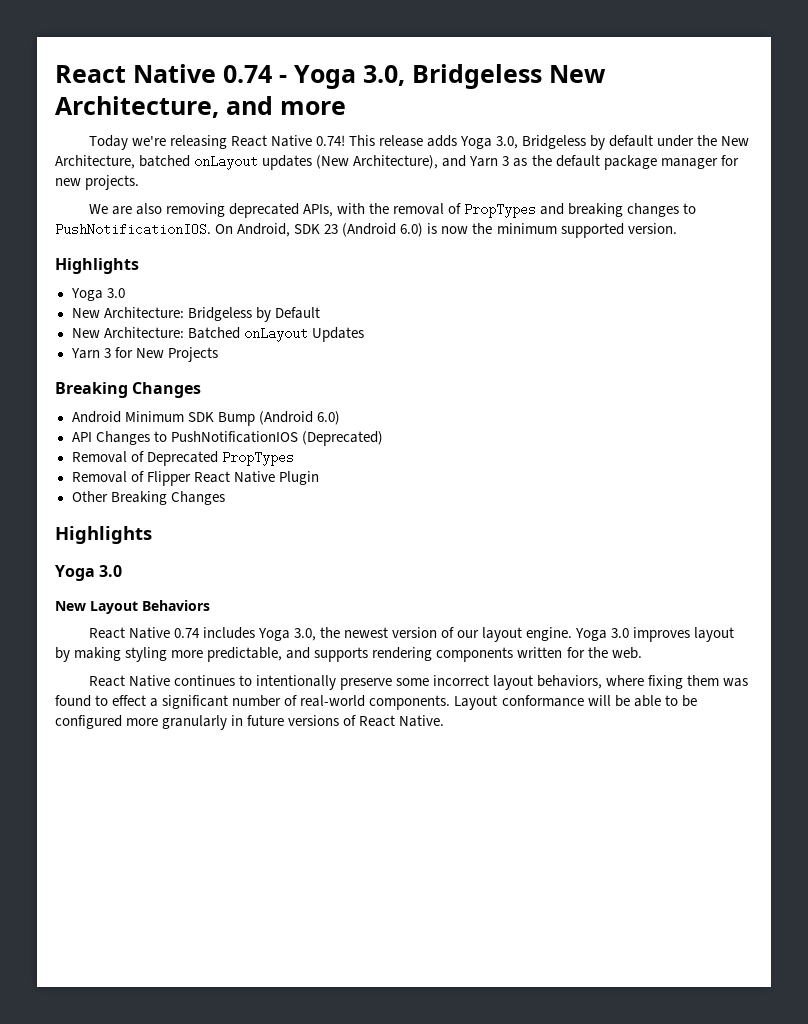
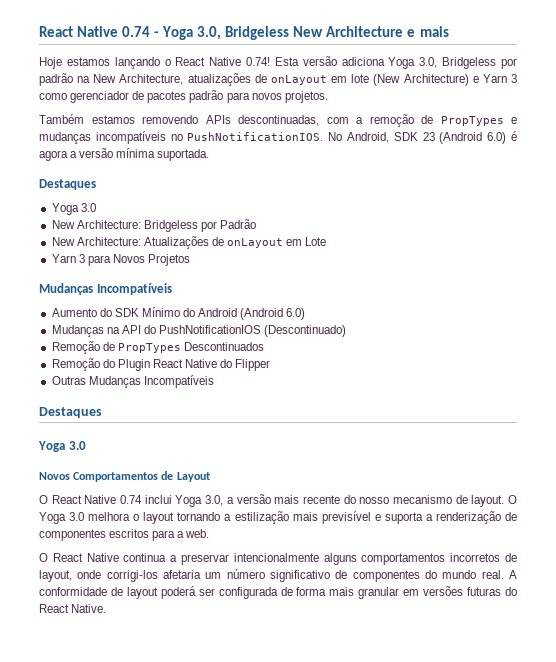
- React Native 0.74 - Yoga 3.0, Bridgeless New Architecture, and more
- Today we're releasing React Native 0.74! This release adds Yoga 3.0, Bridgeless by default under the New Architecture, batched onLayout updates (New Architecture), and Yarn 3 as the default package manager for new projects.
- We are also removing deprecated APIs, with the removal of PropTypes and breaking changes to PushNotificationIOS. On Android, SDK 23 (Android 6.0) is now the minimum supported version.
- Highlights
+ React Native 0.74 - Yoga 3.0, Bridgeless New Architecture e mais
+ Hoje estamos lançando o React Native 0.74! Esta versão adiciona Yoga 3.0, Bridgeless por padrão na New Architecture, atualizações de onLayout em lote (New Architecture) e Yarn 3 como gerenciador de pacotes padrão para novos projetos.
+ Também estamos removendo APIs descontinuadas, com a remoção de PropTypes e mudanças incompatíveis no PushNotificationIOS. No Android, SDK 23 (Android 6.0) é agora a versão mínima suportada.
+ Destaques
- New Architecture: Bridgeless by Default
- New Architecture: Batched onLayout Updates
- Yarn 3 for New Projects
- Breaking Changes
- Android Minimum SDK Bump (Android 6.0)
- API Changes to PushNotificationIOS (Deprecated)
- Removal of Deprecated PropTypes
- Removal of Flipper React Native Plugin
- Other Breaking Changes
- Highlights
+ New Architecture: Bridgeless por Padrão
+ New Architecture: Atualizações de onLayout em Lote
+ Yarn 3 para Novos Projetos
+ Mudanças Incompatíveis
+ Aumento do SDK Mínimo do Android (Android 6.0)
+ Mudanças na API do PushNotificationIOS (Descontinuado)
+ Remoção de PropTypes Descontinuados
+ Remoção do Plugin React Native do Flipper
+ Outras Mudanças Incompatíveis
+ Destaques
  Yoga 3.0
- New Layout Behaviors
- React Native 0.74 includes Yoga 3.0, the newest version of our layout engine. Yoga 3.0 improves layout by making styling more predictable, and supports rendering components written for the web.
+ Novos Comportamentos de Layout
+ O React Native 0.74 inclui Yoga 3.0, a versão mais recente do nosso mecanismo de layout. O Yoga 3.0 melhora o layout tornando a estilização mais previsível e suporta a renderização de componentes escritos para a web.
- React Native continues to intentionally preserve some incorrect layout behaviors, where fixing them was found to effect a significant number of real-world components. Layout conformance will be able to be configured more granularly in future versions of React Native.
+ O React Native continua a preservar intencionalmente alguns comportamentos incorretos de layout, onde corrigi-los afetaria um número significativo de componentes do mundo real. A conformidade de layout poderá ser configurada de forma mais granular em versões futuras do React Native.

